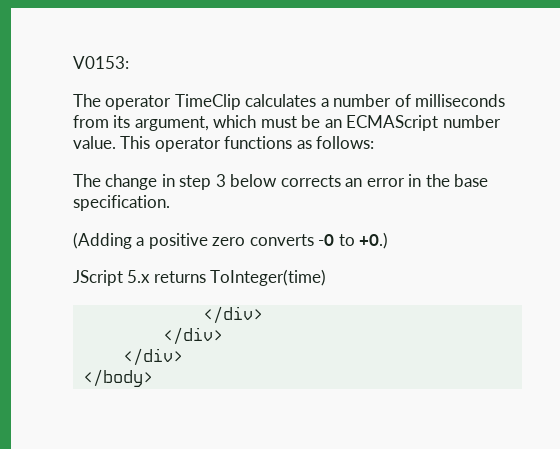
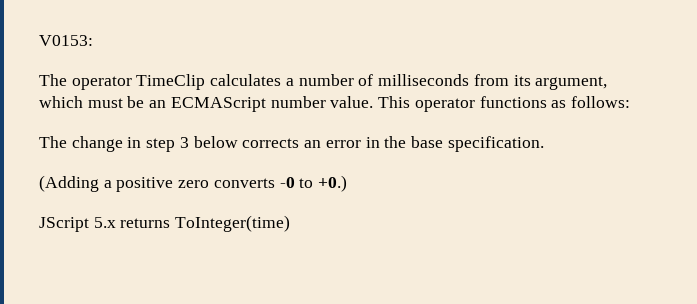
  JScript 5.x returns ToInteger(time)
- </div>
- </div>
- </div>
- </body>

